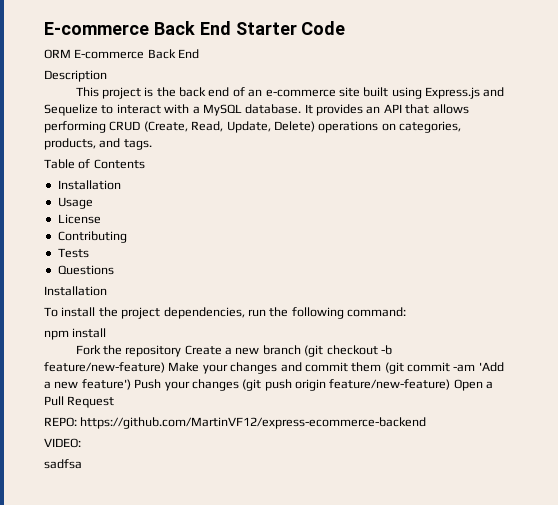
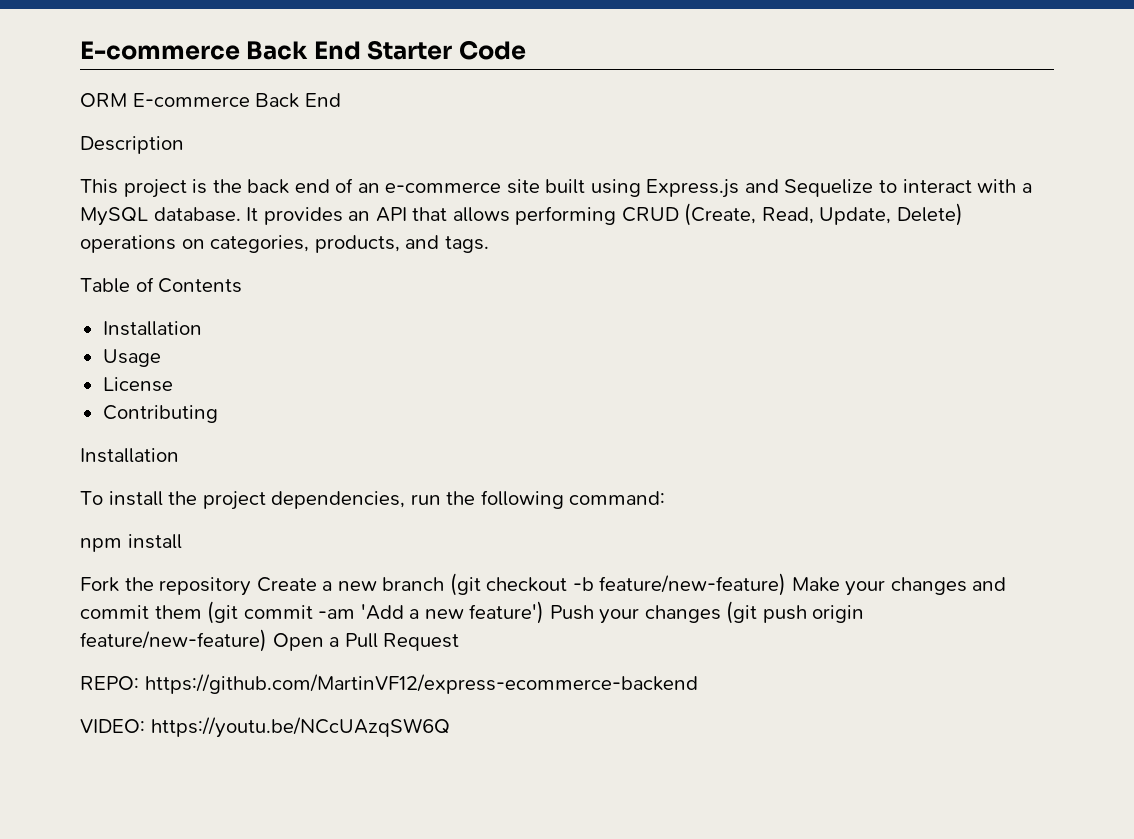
- Tests
- Questions
- VIDEO:
- sadfsa
+ VIDEO: https://youtu.be/NCcUAzqSW6Q

